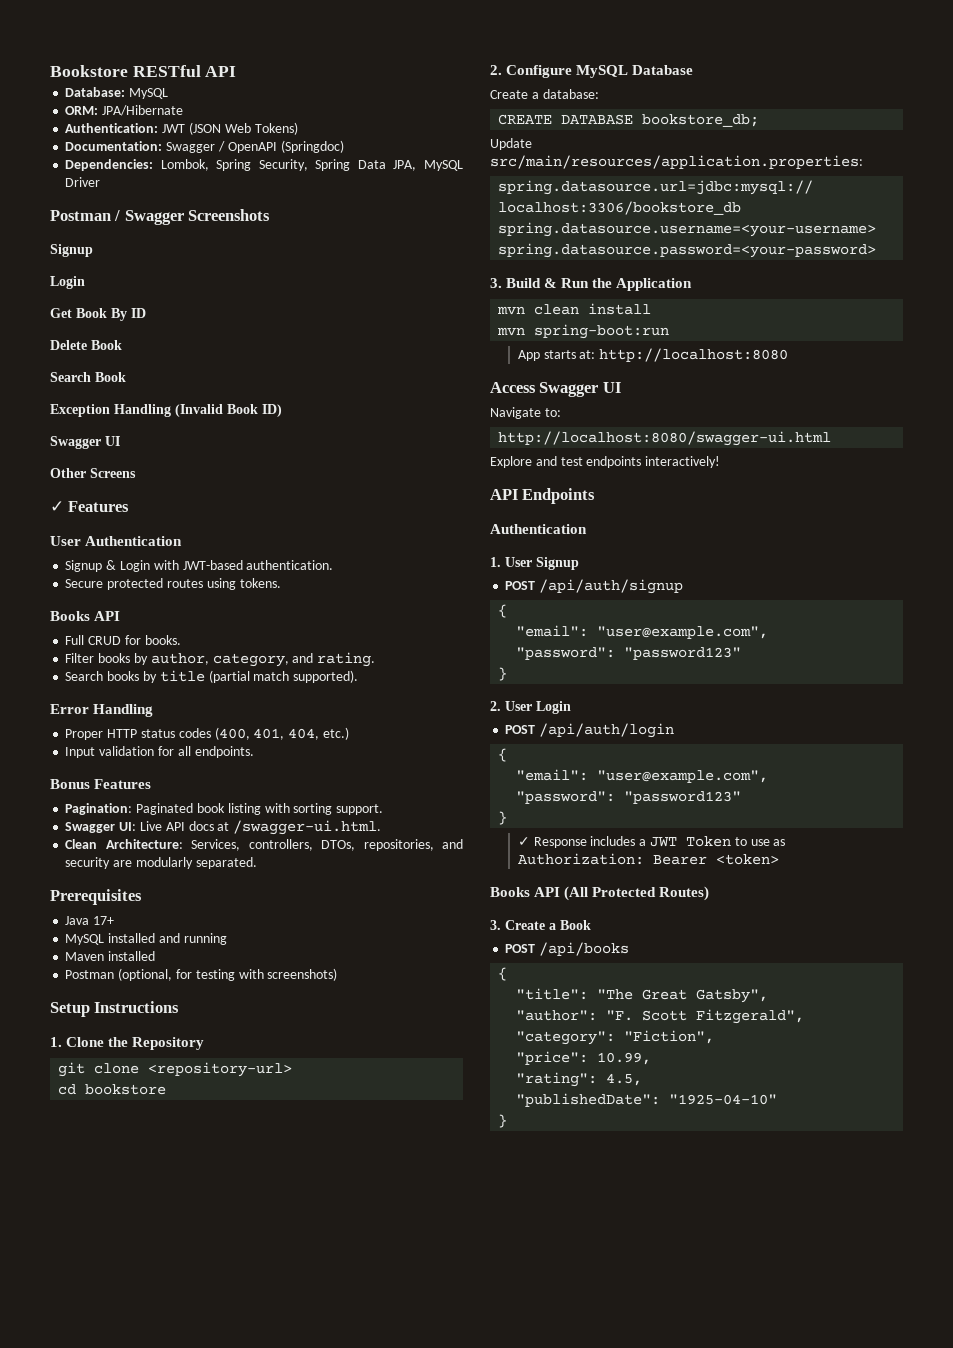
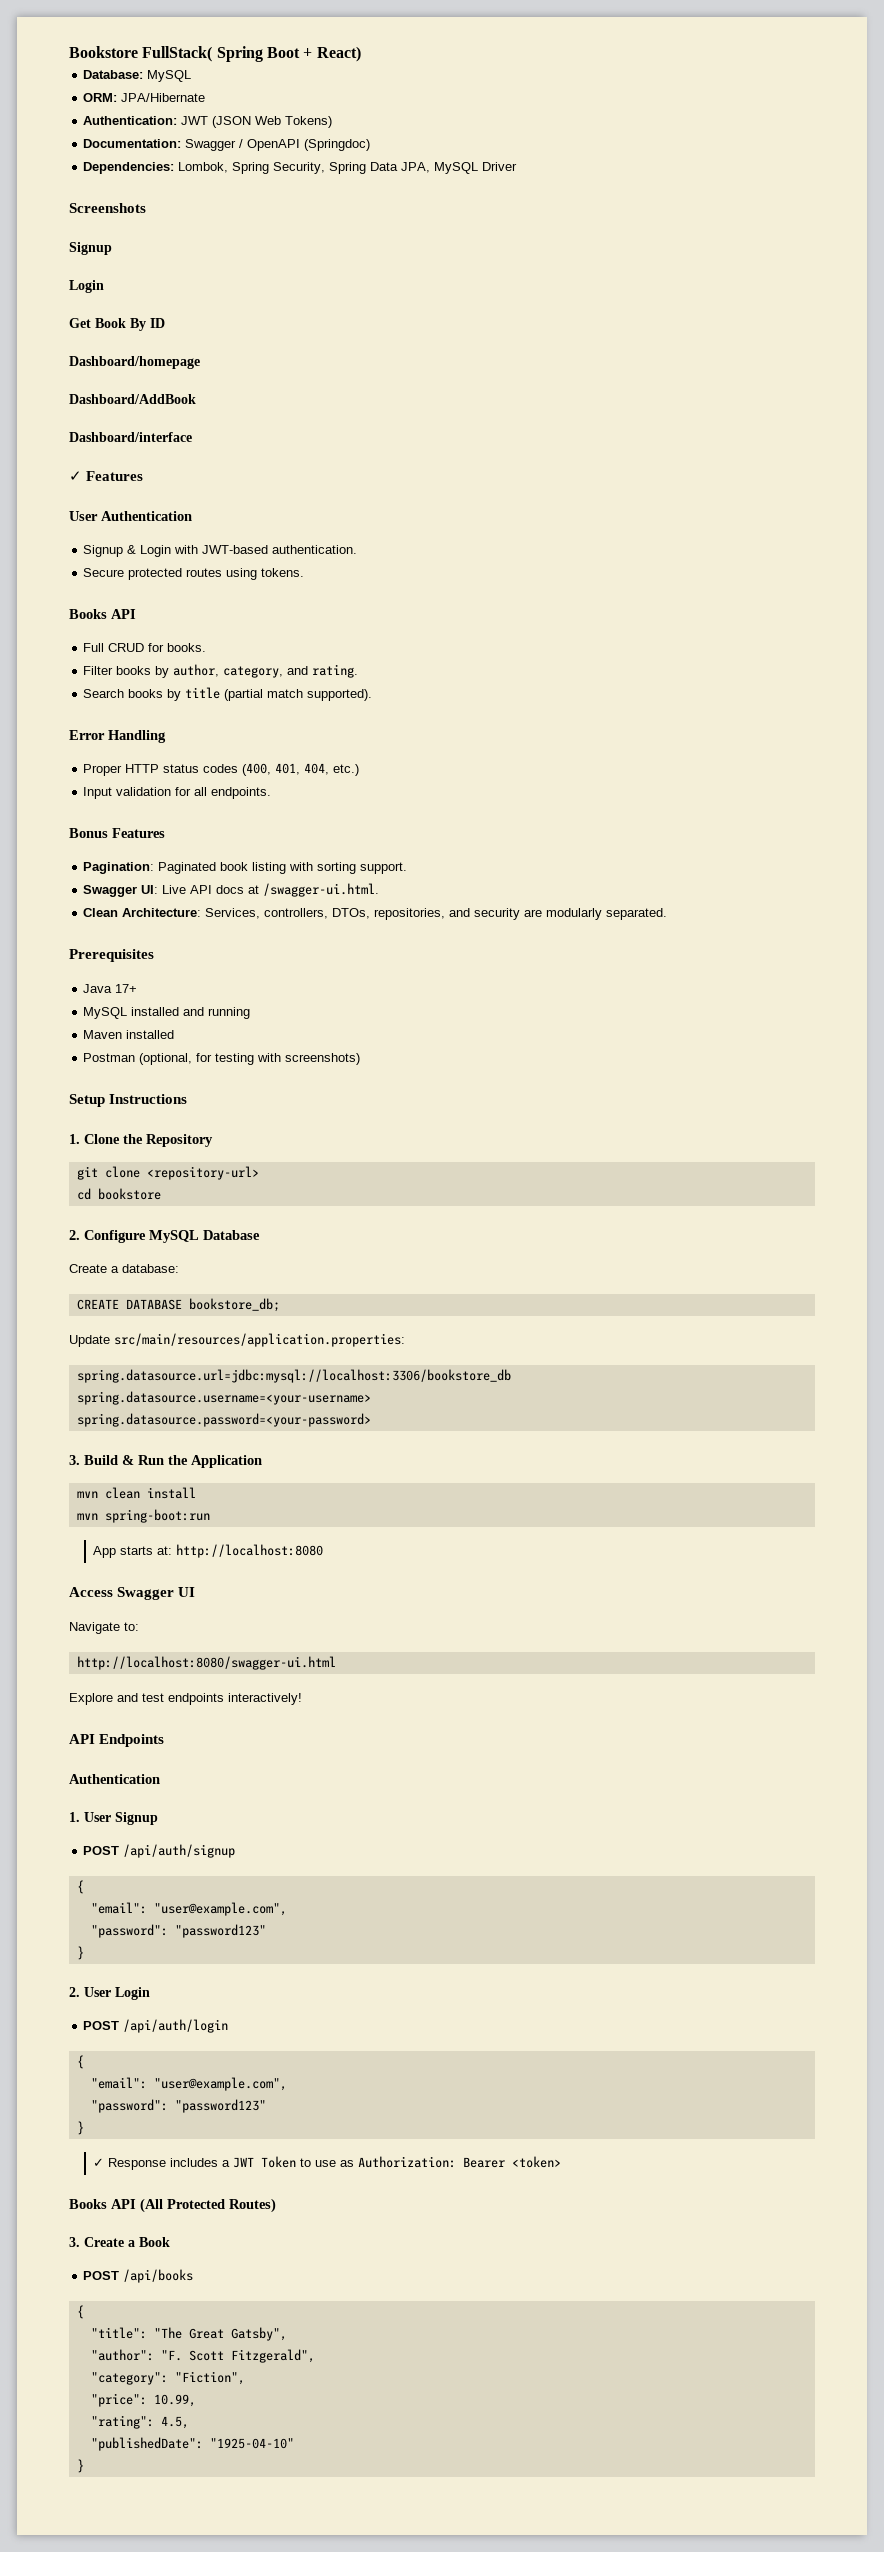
- Bookstore RESTful API
+ Bookstore FullStack( Spring Boot + React)
- Postman / Swagger Screenshots
+ Screenshots
- Delete Book
- Search Book
- Exception Handling (Invalid Book ID)
- Swagger UI
- Other Screens
+ Dashboard/homepage
+ Dashboard/AddBook
+ Dashboard/interface

